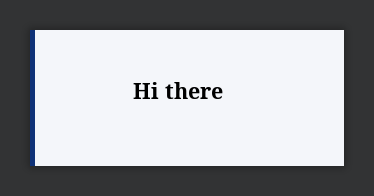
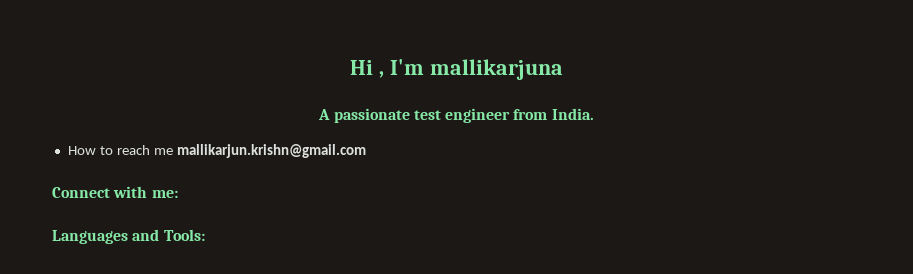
- Hi there
+ Hi , I'm mallikarjuna
+ A passionate test engineer from India.
+ How to reach me mallikarjun.krishn@gmail.com
+ Connect with me:
+ Languages and Tools:

